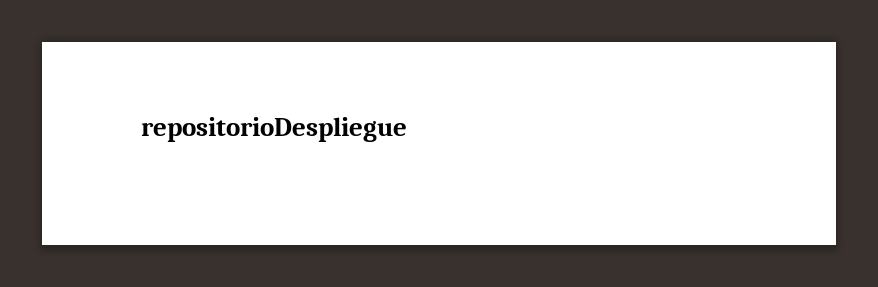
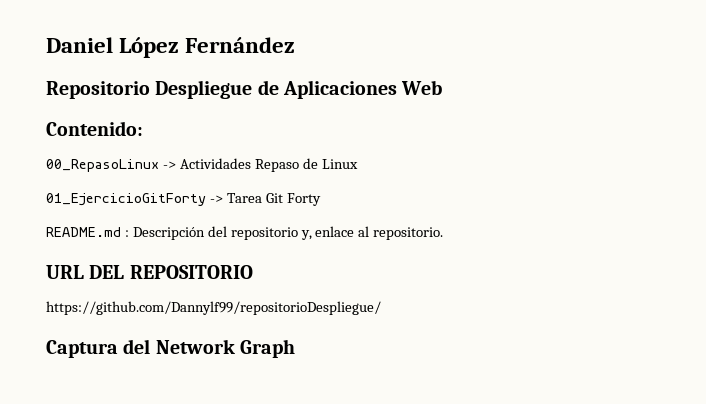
- repositorioDespliegue
+ Daniel López Fernández
+ Repositorio Despliegue de Aplicaciones Web
+ Contenido:
+ 00_RepasoLinux -> Actividades Repaso de Linux
+ 01_EjercicioGitForty -> Tarea Git Forty
+ README.md : Descripción del repositorio y, enlace al repositorio.
+ URL DEL REPOSITORIO
+ https://github.com/Dannylf99/repositorioDespliegue/
+ Captura del Network Graph

